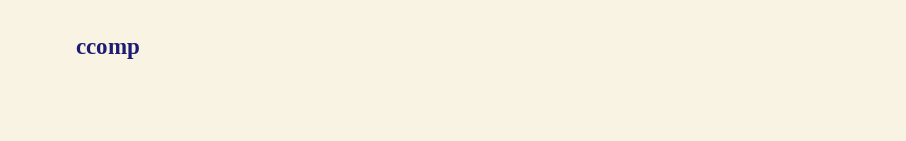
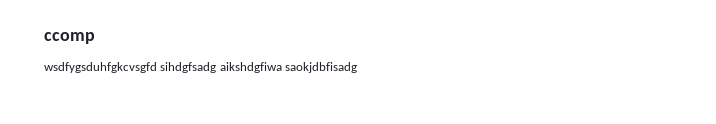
+ wsdfygsduhfgkcvsgfd sihdgfsadg aikshdgfiwa saokjdbfisadg

